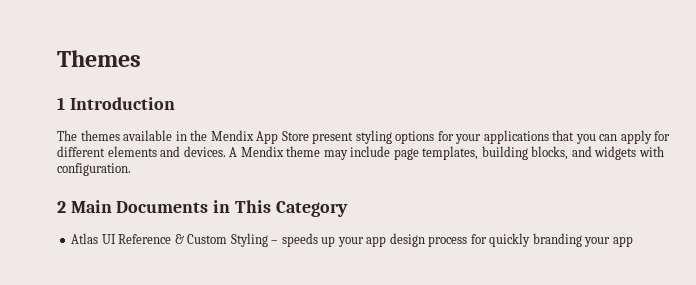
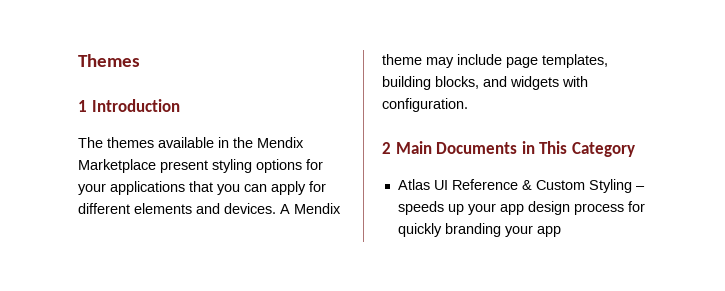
- The themes available in the Mendix App Store present styling options for your applications that you can apply for different elements and devices.
+ The themes available in the Mendix Marketplace present styling options for your applications that you can apply for different elements and devices.

